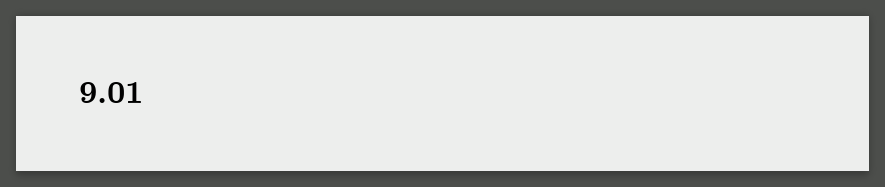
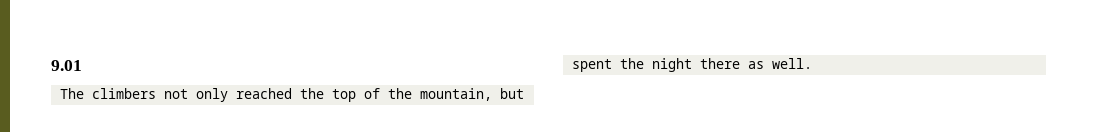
+ The climbers not only reached the top of the mountain, but spent the night there as well.

